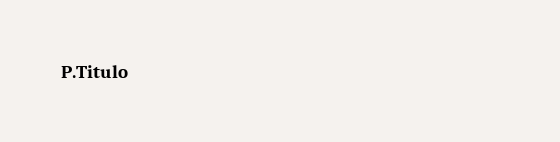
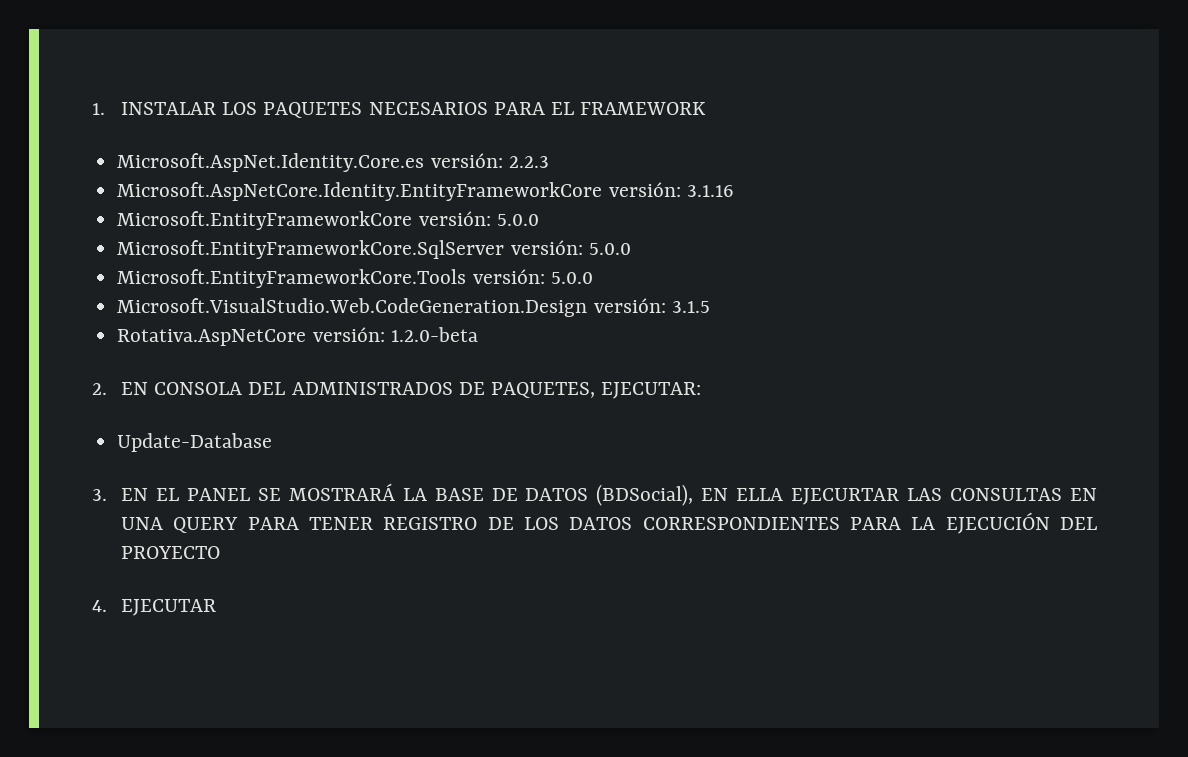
- P.Titulo
+ 1. INSTALAR LOS PAQUETES NECESARIOS PARA EL FRAMEWORK
+ Microsoft.AspNet.Identity.Core.es versión: 2.2.3
+ Microsoft.AspNetCore.Identity.EntityFrameworkCore versión: 3.1.16
+ Microsoft.EntityFrameworkCore versión: 5.0.0
+ Microsoft.EntityFrameworkCore.SqlServer versión: 5.0.0
+ Microsoft.EntityFrameworkCore.Tools versión: 5.0.0
+ Microsoft.VisualStudio.Web.CodeGeneration.Design versión: 3.1.5
+ Rotativa.AspNetCore versión: 1.2.0-beta
+ 2. EN CONSOLA DEL ADMINISTRADOS DE PAQUETES, EJECUTAR:
+ Update-Database
+ 3. EN EL PANEL SE MOSTRARÁ LA BASE DE DATOS (BDSocial), EN ELLA EJECURTAR LAS CONSULTAS EN UNA QUERY PARA TENER REGISTRO DE LOS DATOS CORRESPONDIENTES PARA LA EJECUCIÓN DEL PROYECTO
+ 4. EJECUTAR

